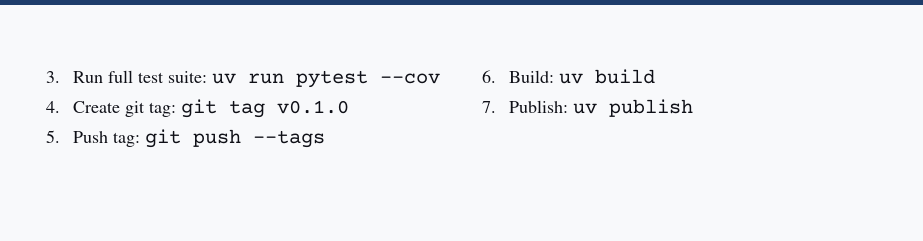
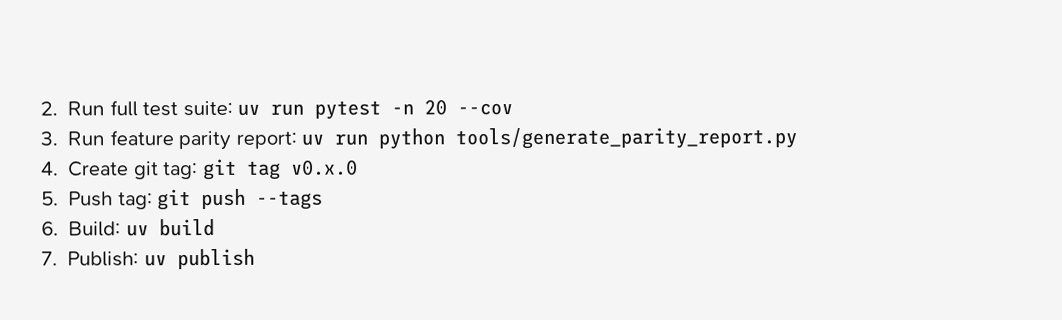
- 3. Run full test suite: uv run pytest --cov
+ 2. Run full test suite: uv run pytest -n 20 --cov
+ 3. Run feature parity report: uv run python tools/generate_parity_report.py
- 4. Create git tag: git tag v0.1.0
+ 4. Create git tag: git tag v0.x.0

